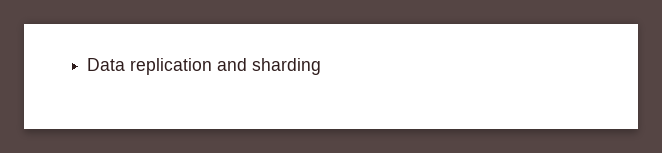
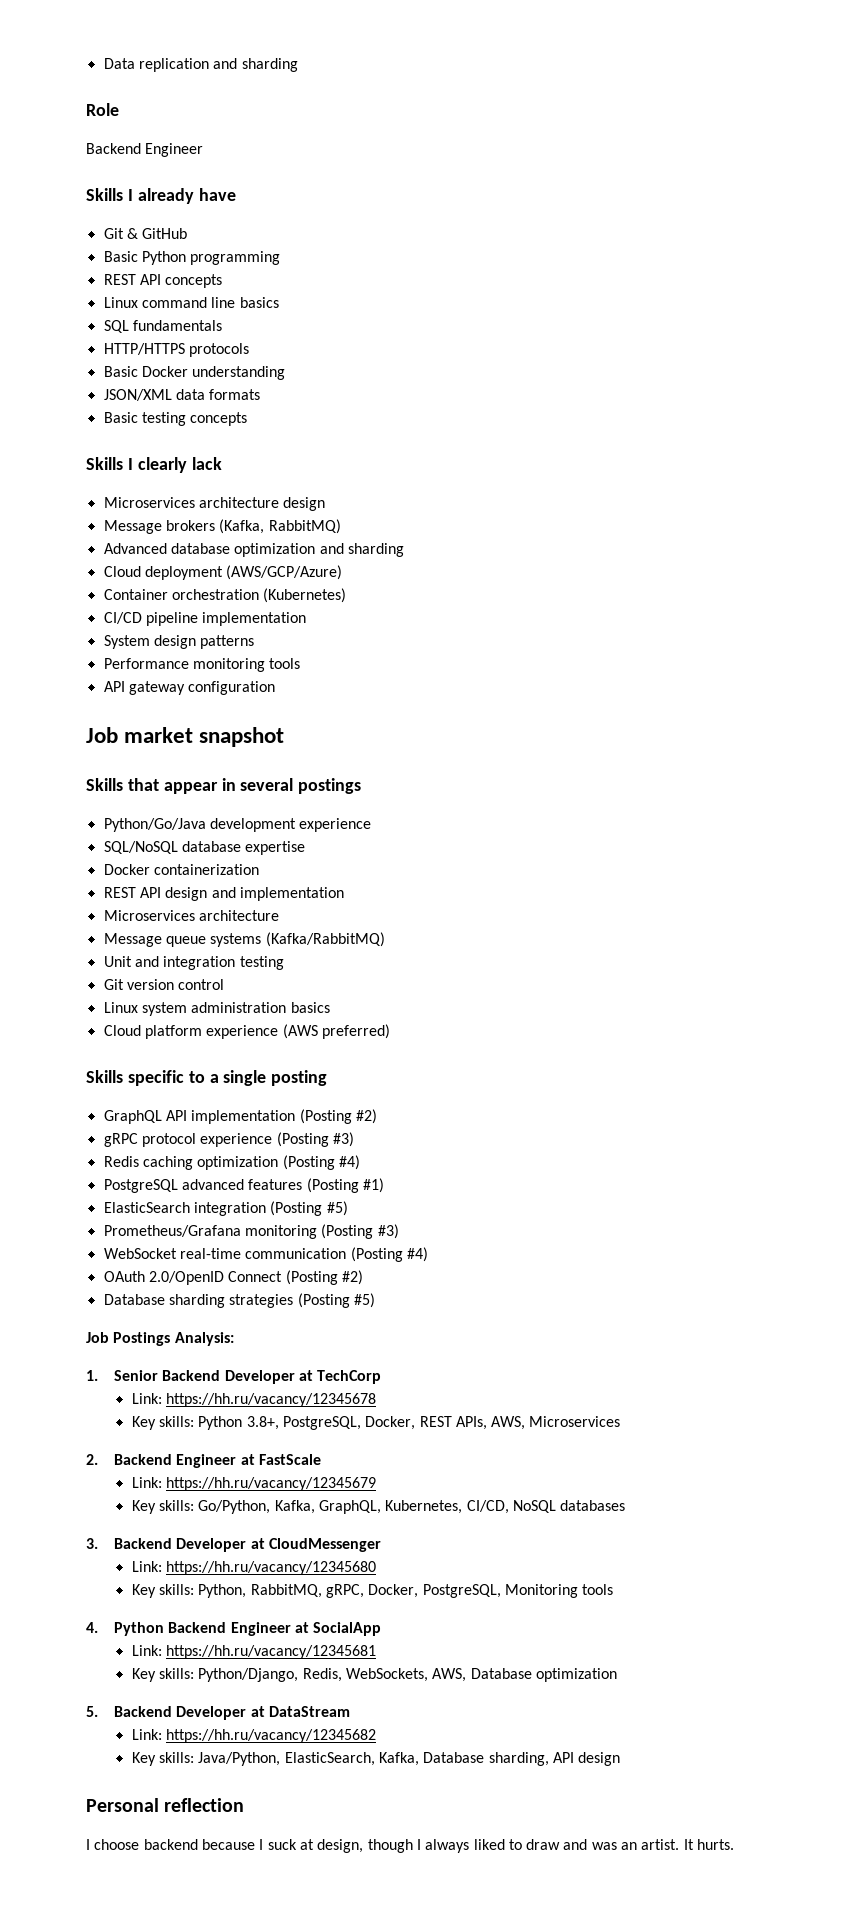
+ Role
+ Backend Engineer
+ Skills I already have
+ Git & GitHub
+ Basic Python programming
+ REST API concepts
+ Linux command line basics
+ SQL fundamentals
+ HTTP/HTTPS protocols
+ Basic Docker understanding
+ JSON/XML data formats
+ Basic testing concepts
+ Skills I clearly lack
+ Microservices architecture design
+ Message brokers (Kafka, RabbitMQ)
+ Advanced database optimization and sharding
+ Cloud deployment (AWS/GCP/Azure)
+ Container orchestration (Kubernetes)
+ CI/CD pipeline implementation
+ System design patterns
+ Performance monitoring tools
+ API gateway configuration
+ Job market snapshot
+ Skills that appear in several postings
+ Python/Go/Java development experience
+ SQL/NoSQL database expertise
+ Docker containerization
+ REST API design and implementation
+ Microservices architecture
+ Message queue systems (Kafka/RabbitMQ)
+ Unit and integration testing
+ Git version control
+ Linux system administration basics
+ Cloud platform experience (AWS preferred)
+ Skills specific to a single posting
+ GraphQL API implementation (Posting #2)
+ gRPC protocol experience (Posting #3)
+ Redis caching optimization (Posting #4)
+ PostgreSQL advanced features (Posting #1)
+ ElasticSearch integration (Posting #5)
+ Prometheus/Grafana monitoring (Posting #3)
+ WebSocket real-time communication (Posting #4)
+ OAuth 2.0/OpenID Connect (Posting #2)
+ Database sharding strategies (Posting #5)
+ Job Postings Analysis:
+ 1. Senior Backend Developer at TechCorp
+ Link: https://hh.ru/vacancy/12345678
+ Key skills: Python 3.8+, PostgreSQL, Docker, REST APIs, AWS, Microservices
+ 2. Backend Engineer at FastScale
+ Link: https://hh.ru/vacancy/12345679
+ Key skills: Go/Python, Kafka, GraphQL, Kubernetes, CI/CD, NoSQL databases
+ 3. Backend Developer at CloudMessenger
+ Link: https://hh.ru/vacancy/12345680
+ Key skills: Python, RabbitMQ, gRPC, Docker, PostgreSQL, Monitoring tools
+ 4. Python Backend Engineer at SocialApp
+ Link: https://hh.ru/vacancy/12345681
+ Key skills: Python/Django, Redis, WebSockets, AWS, Database optimization
+ 5. Backend Developer at DataStream
+ Link: https://hh.ru/vacancy/12345682
+ Key skills: Java/Python, ElasticSearch, Kafka, Database sharding, API design
+ Personal reflection
+ I choose backend because I suck at design, though I always liked to draw and was an artist. It hurts.

